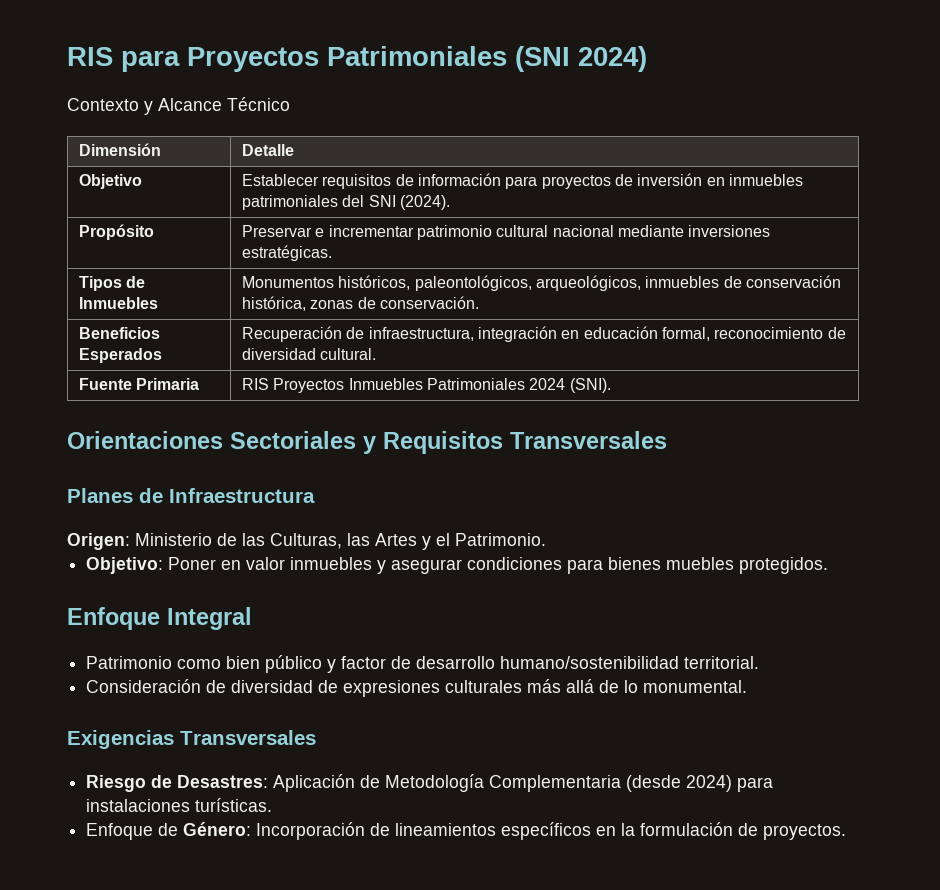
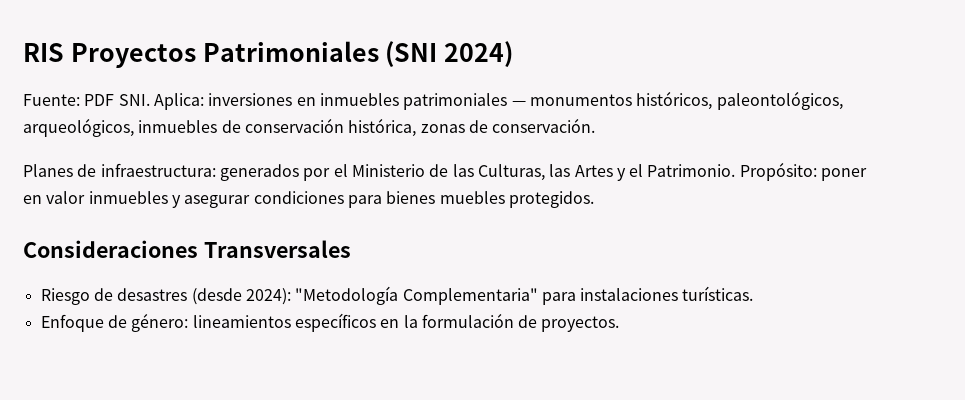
- RIS para Proyectos Patrimoniales (SNI 2024)
+ RIS Proyectos Patrimoniales (SNI 2024)
- Contexto y Alcance Técnico
- Dimensión | Detalle
- Objetivo | Establecer requisitos de información para proyectos de inversión en inmuebles patrimoniales del SNI (2024).
- Propósito | Preservar e incrementar patrimonio cultural nacional mediante inversiones estratégicas.
- Tipos de Inmuebles | Monumentos históricos, paleontológicos, arqueológicos, inmuebles de conservación histórica, zonas de conservación.
+ Fuente: PDF SNI. Aplica: inversiones en inmuebles patrimoniales — monumentos históricos, paleontológicos, arqueológicos, inmuebles de conservación histórica, zonas de conservación.
- Beneficios Esperados | Recuperación de infraestructura, integración en educación formal, reconocimiento de diversidad cultural.
- Fuente Primaria | RIS Proyectos Inmuebles Patrimoniales 2024 (SNI).
- Orientaciones Sectoriales y Requisitos Transversales
- Planes de Infraestructura
- Origen: Ministerio de las Culturas, las Artes y el Patrimonio.
- Objetivo: Poner en valor inmuebles y asegurar condiciones para bienes muebles protegidos.
+ Planes de infraestructura: generados por el Ministerio de las Culturas, las Artes y el Patrimonio. Propósito: poner en valor inmuebles y asegurar condiciones para bienes muebles protegidos.
- Enfoque Integral
- Patrimonio como bien público y factor de desarrollo humano/sostenibilidad territorial.
- Consideración de diversidad de expresiones culturales más allá de lo monumental.
- Exigencias Transversales
- Riesgo de Desastres: Aplicación de Metodología Complementaria (desde 2024) para instalaciones turísticas.
+ Consideraciones Transversales
+ Riesgo de desastres (desde 2024): "Metodología Complementaria" para instalaciones turísticas.
- Enfoque de Género: Incorporación de lineamientos específicos en la formulación de proyectos.
+ Enfoque de género: lineamientos específicos en la formulación de proyectos.

